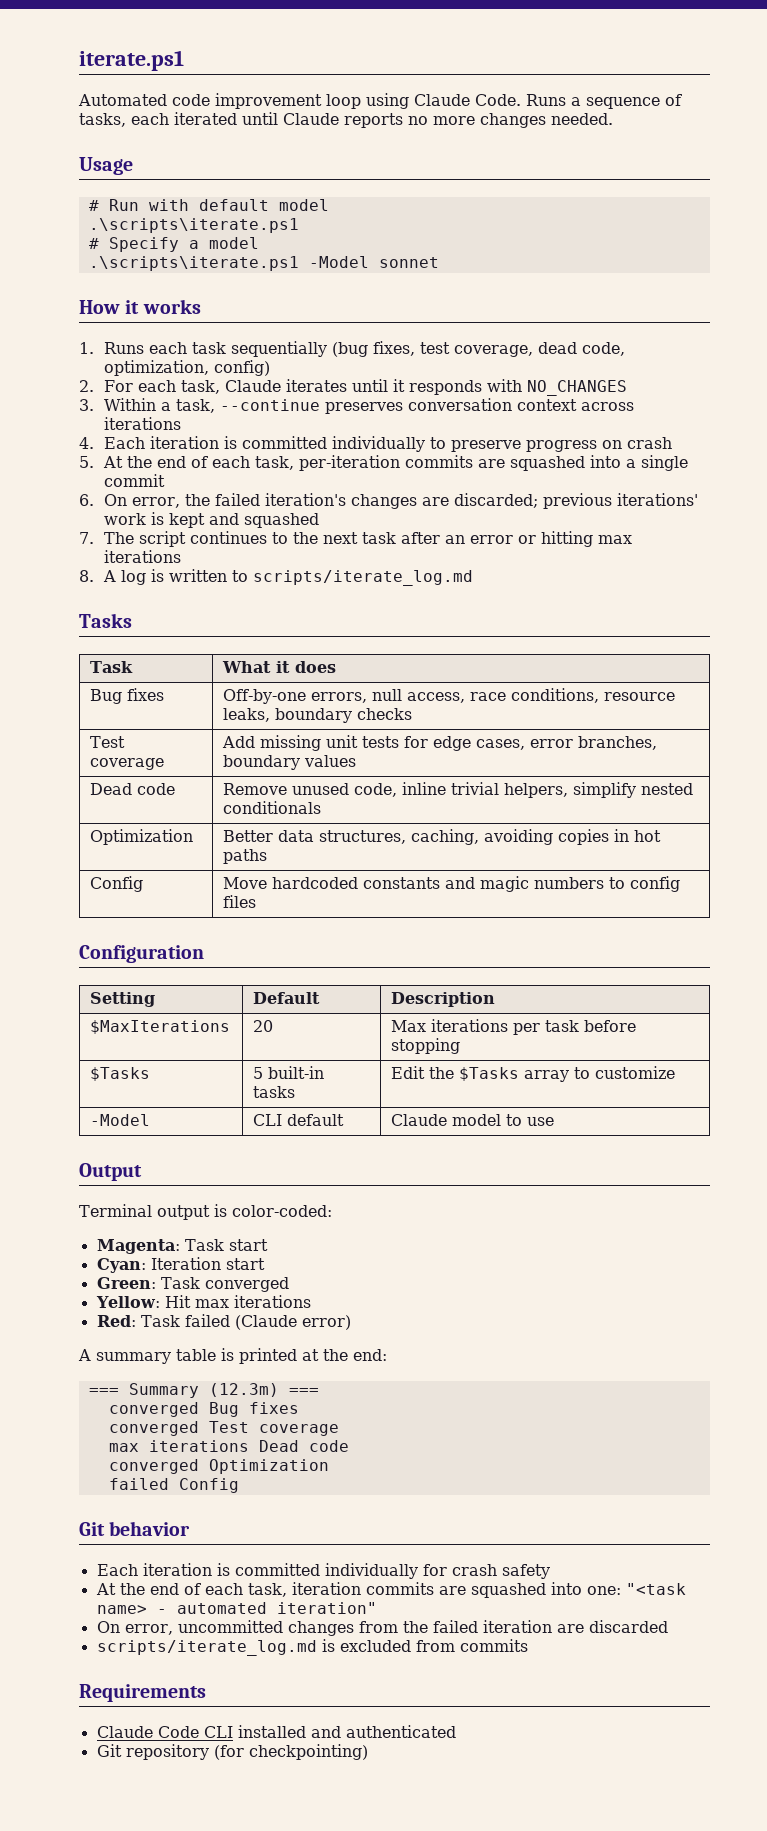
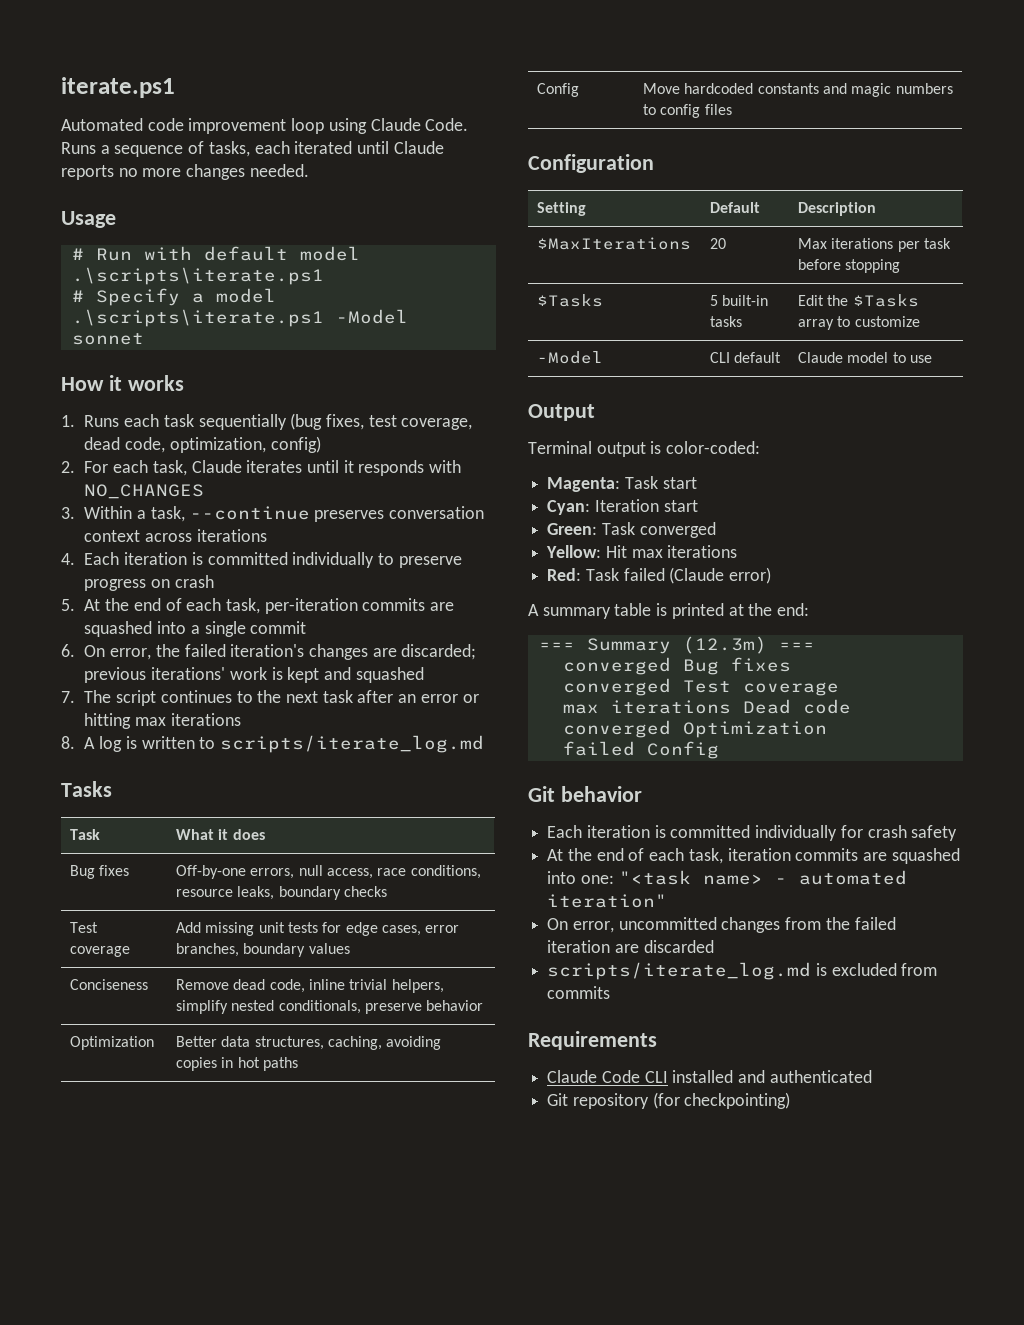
- Dead code | Remove unused code, inline trivial helpers, simplify nested conditionals
+ Conciseness | Remove dead code, inline trivial helpers, simplify nested conditionals, preserve behavior

